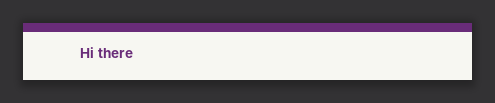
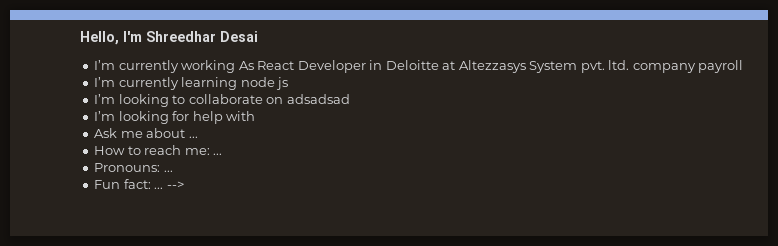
- Hi there
+ Hello, I'm Shreedhar Desai
+ I’m currently working As React Developer in Deloitte at Altezzasys System pvt. ltd. company payroll
+ I’m currently learning node js
+ I’m looking to collaborate on adsadsad
+ I’m looking for help with
+ Ask me about ...
+ How to reach me: ...
+ Pronouns: ...
+ Fun fact: ... -->

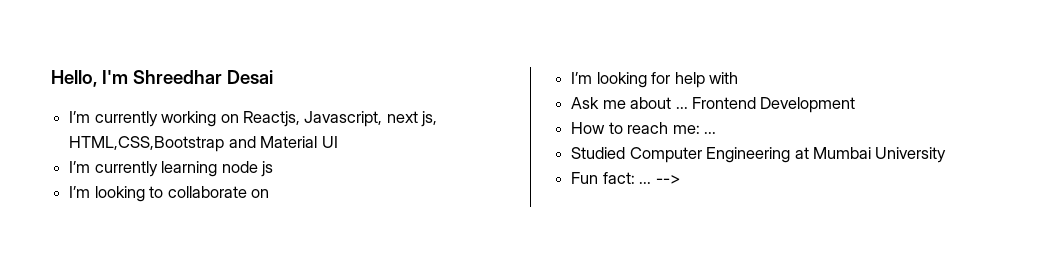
- I’m currently working As React Developer in Deloitte at Altezzasys System pvt. ltd. company payroll
+ I’m currently working on Reactjs, Javascript, next js, HTML,CSS,Bootstrap and Material UI
- I’m looking to collaborate on adsadsad
+ I’m looking to collaborate on
+ Frontend Development
- Pronouns: ...
+ Studied Computer Engineering at Mumbai University

